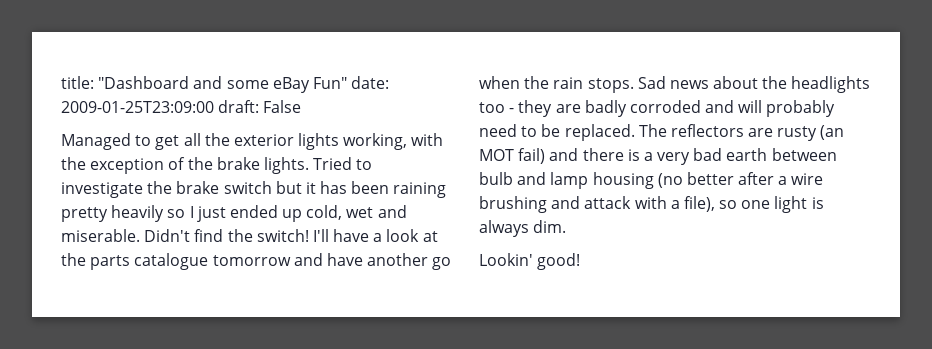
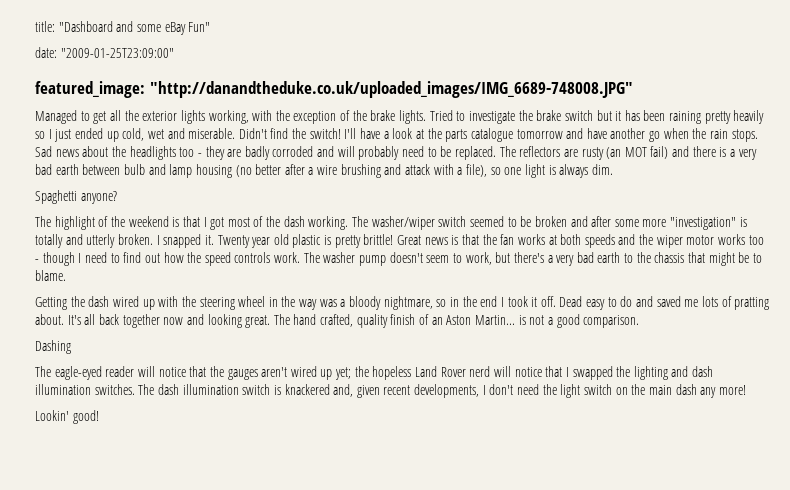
- title: "Dashboard and some eBay Fun" date: 2009-01-25T23:09:00 draft: False
+ title: "Dashboard and some eBay Fun"
+ date: "2009-01-25T23:09:00"
+ featured_image: "http://danandtheduke.co.uk/uploaded_images/IMG_6689-748008.JPG"
+ Spaghetti anyone?
+ The highlight of the weekend is that I got most of the dash working. The washer/wiper switch seemed to be broken and after some more "investigation" is totally and utterly broken. I snapped it. Twenty year old plastic is pretty brittle! Great news is that the fan works at both speeds and the wiper motor works too - though I need to find out how the speed controls work. The washer pump doesn't seem to work, but there's a very bad earth to the chassis that might be to blame.
+ Getting the dash wired up with the steering wheel in the way was a bloody nightmare, so in the end I took it off. Dead easy to do and saved me lots of pratting about. It's all back together now and looking great. The hand crafted, quality finish of an Aston Martin... is not a good comparison.
+ Dashing
+ The eagle-eyed reader will notice that the gauges aren't wired up yet; the hopeless Land Rover nerd will notice that I swapped the lighting and dash illumination switches. The dash illumination switch is knackered and, given recent developments, I don't need the light switch on the main dash any more!

